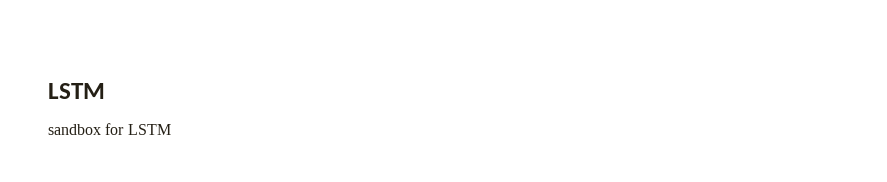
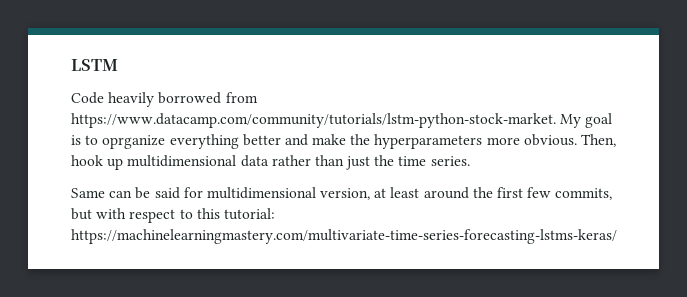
- sandbox for LSTM
+ Code heavily borrowed from https://www.datacamp.com/community/tutorials/lstm-python-stock-market. My goal is to oprganize everything better and make the hyperparameters more obvious. Then, hook up multidimensional data rather than just the time series.
+ Same can be said for multidimensional version, at least around the first few commits, but with respect to this tutorial: https://machinelearningmastery.com/multivariate-time-series-forecasting-lstms-keras/

